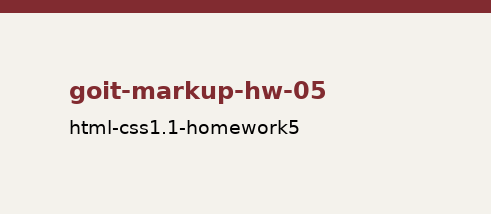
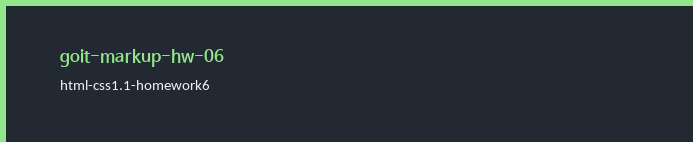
- goit-markup-hw-05
- html-css1.1-homework5
+ goit-markup-hw-06
+ html-css1.1-homework6

